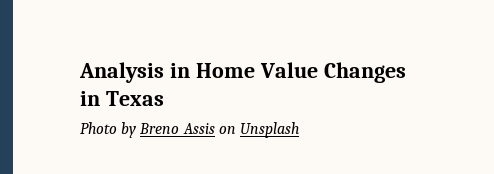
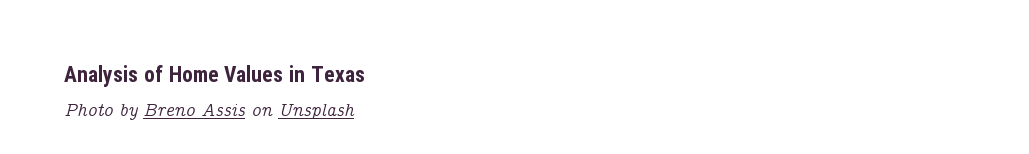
- Analysis in Home Value Changes in Texas
+ Analysis of Home Values in Texas

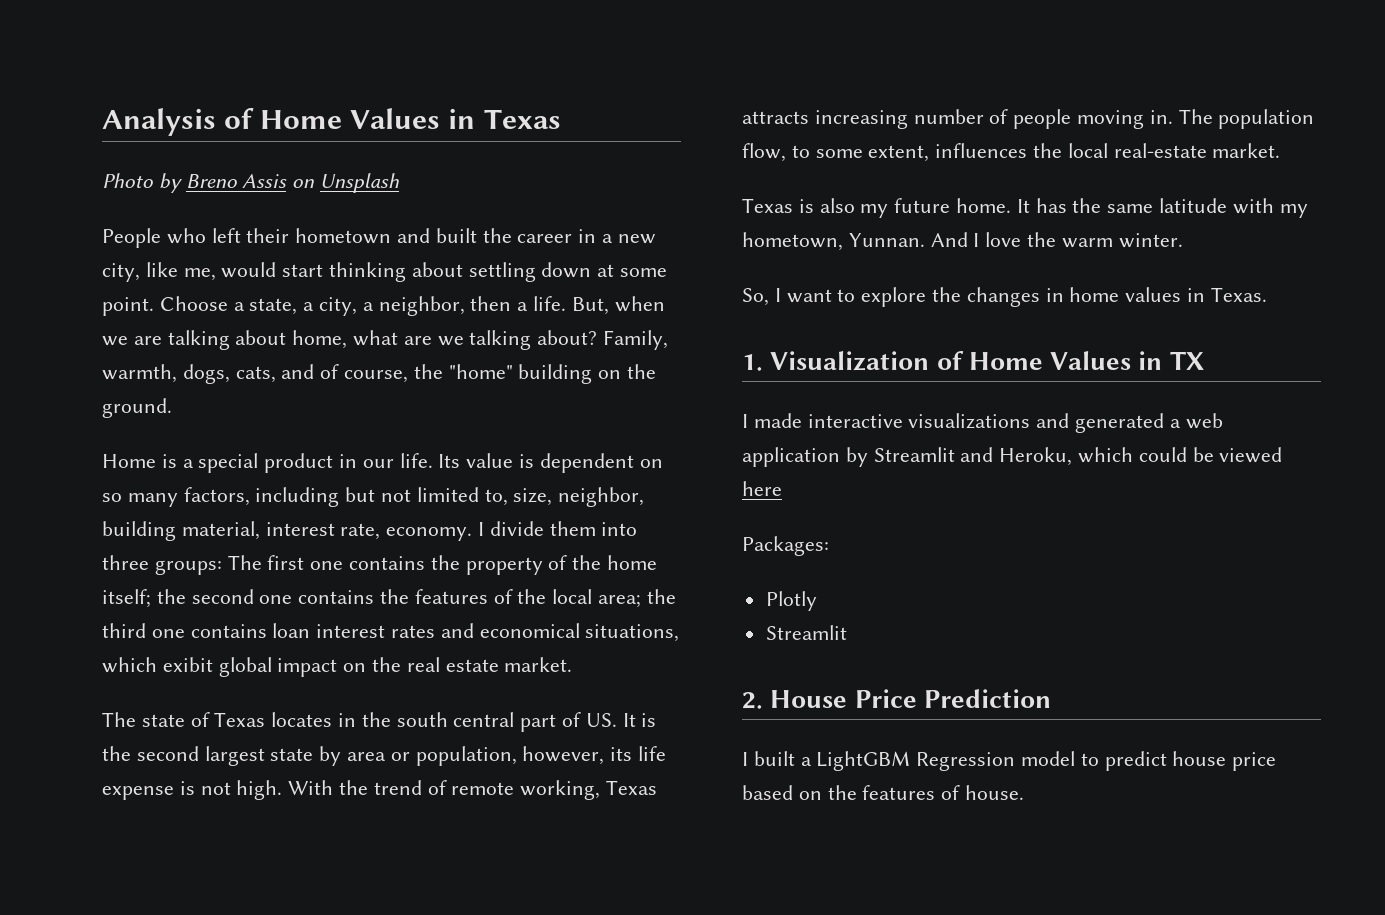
+ People who left their hometown and built the career in a new city, like me, would start thinking about settling down at some point. Choose a state, a city, a neighbor, then a life. But, when we are talking about home, what are we talking about? Family, warmth, dogs, cats, and of course, the "home" building on the ground.
+ Home is a special product in our life. Its value is dependent on so many factors, including but not limited to, size, neighbor, building material, interest rate, economy. I divide them into three groups: The first one contains the property of the home itself; the second one contains the features of the local area; the third one contains loan interest rates and economical situations, which exibit global impact on the real estate market.
+ The state of Texas locates in the south central part of US. It is the second largest state by area or population, however, its life expense is not high. With the trend of remote working, Texas attracts increasing number of people moving in. The population flow, to some extent, influences the local real-estate market.
+ Texas is also my future home. It has the same latitude with my hometown, Yunnan. And I love the warm winter.
+ So, I want to explore the changes in home values in Texas.
+ 1. Visualization of Home Values in TX
+ I made interactive visualizations and generated a web application by Streamlit and Heroku, which could be viewed here
+ Packages:
+ Plotly
+ Streamlit
+ 2. House Price Prediction
+ I built a LightGBM Regression model to predict house price based on the features of house.

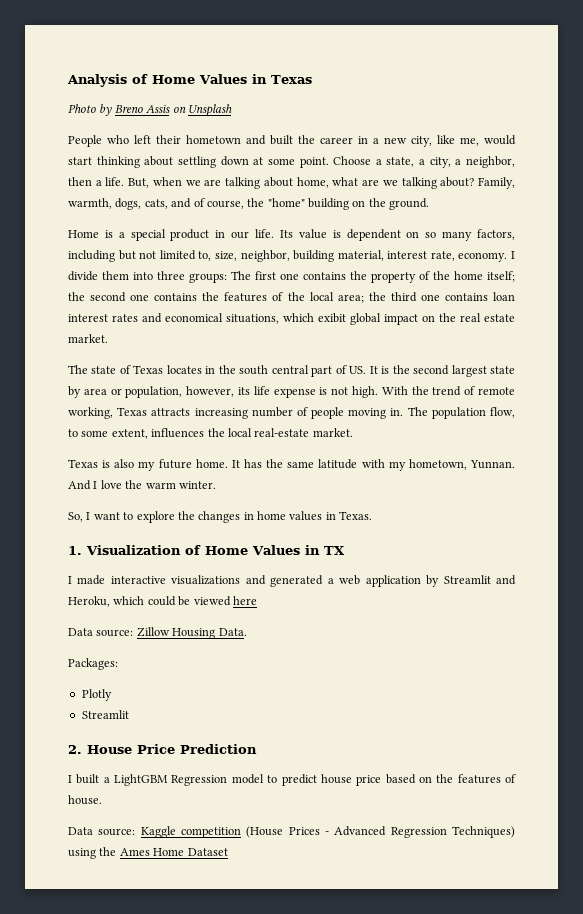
+ Data source: Zillow Housing Data.
+ Data source: Kaggle competition (House Prices - Advanced Regression Techniques) using the Ames Home Dataset

